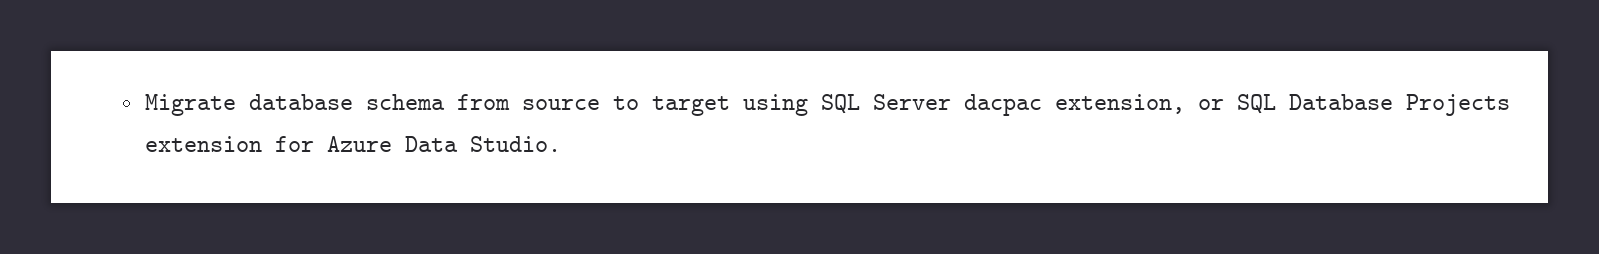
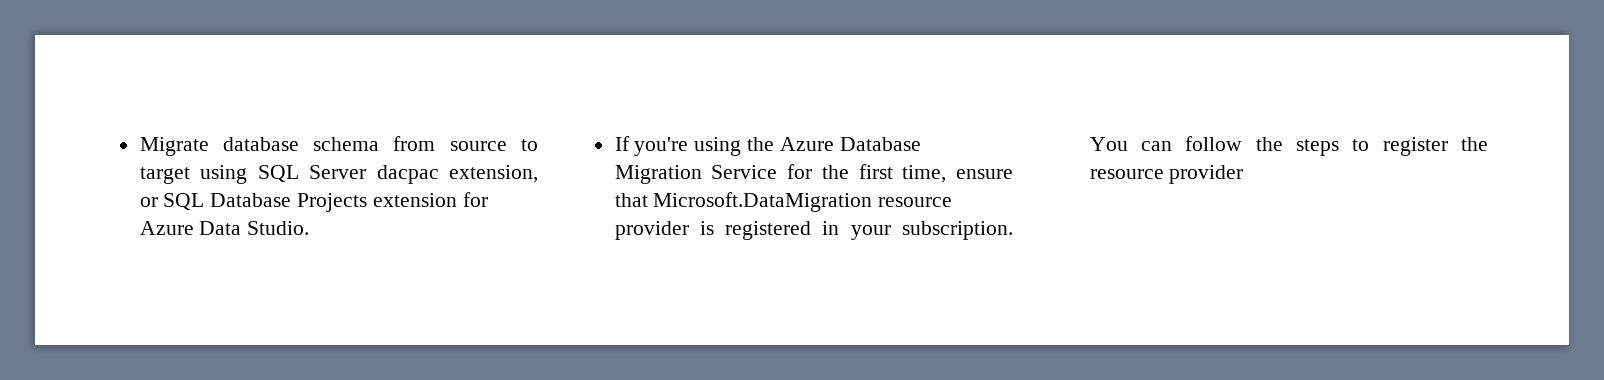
+ If you're using the Azure Database Migration Service for the first time, ensure that Microsoft.DataMigration resource provider is registered in your subscription. You can follow the steps to register the resource provider

